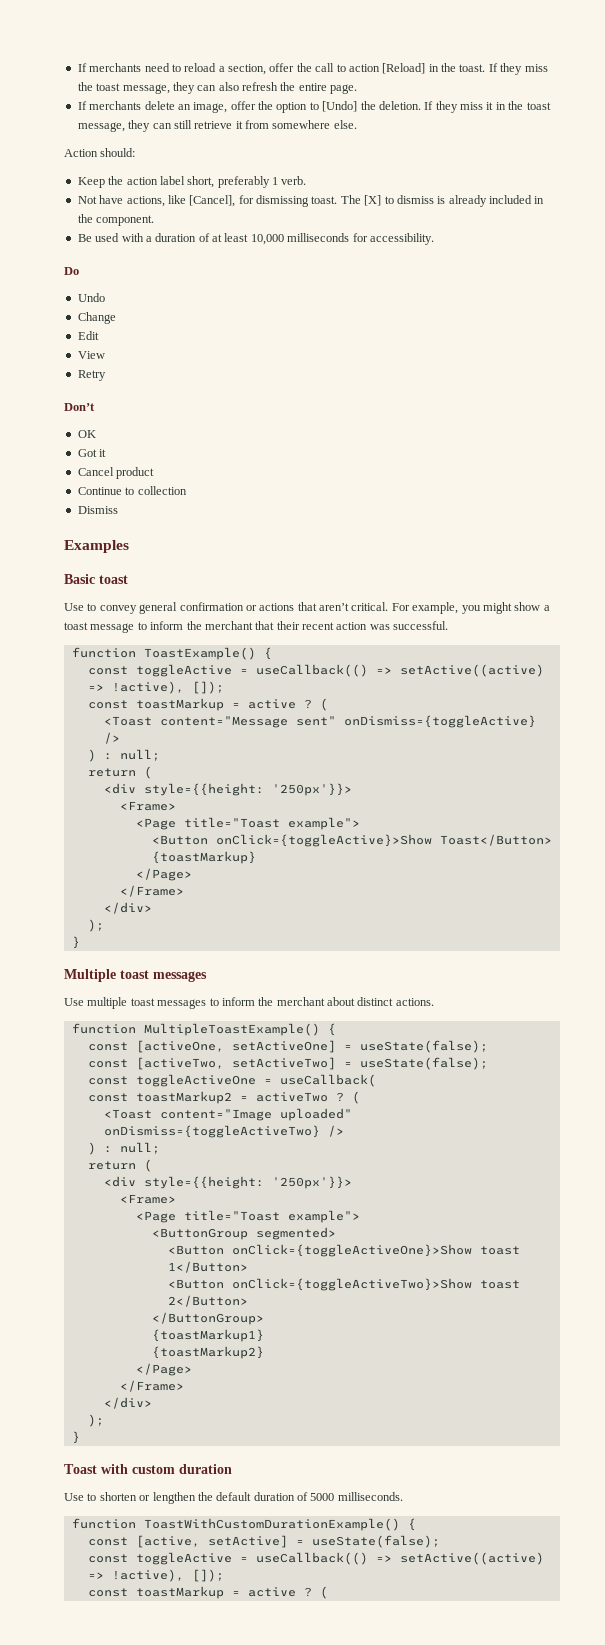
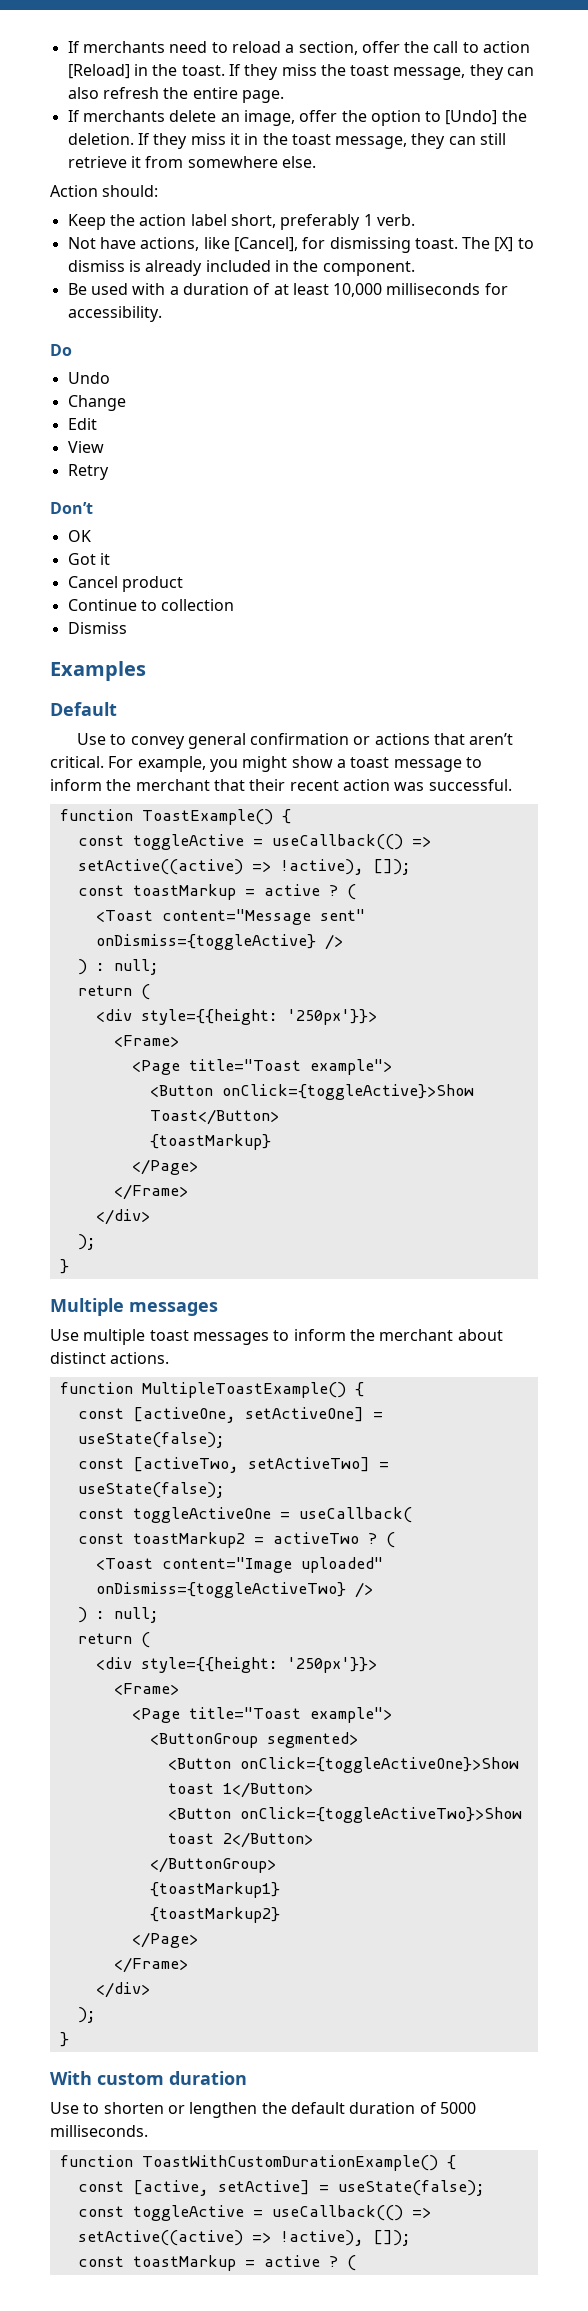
- Basic toast
+ Default
- Multiple toast messages
+ Multiple messages
- Toast with custom duration
+ With custom duration

